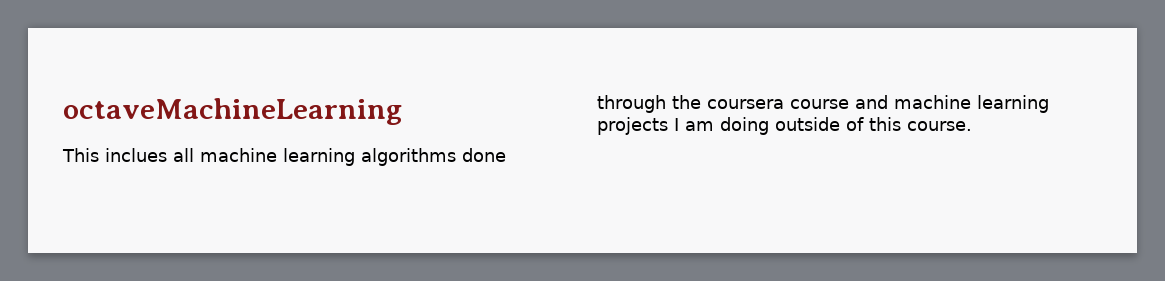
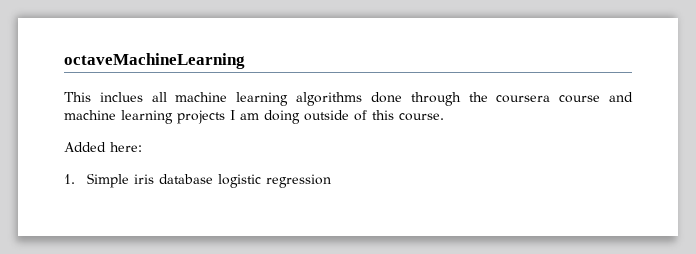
+ Added here:
+ 1. Simple iris database logistic regression

